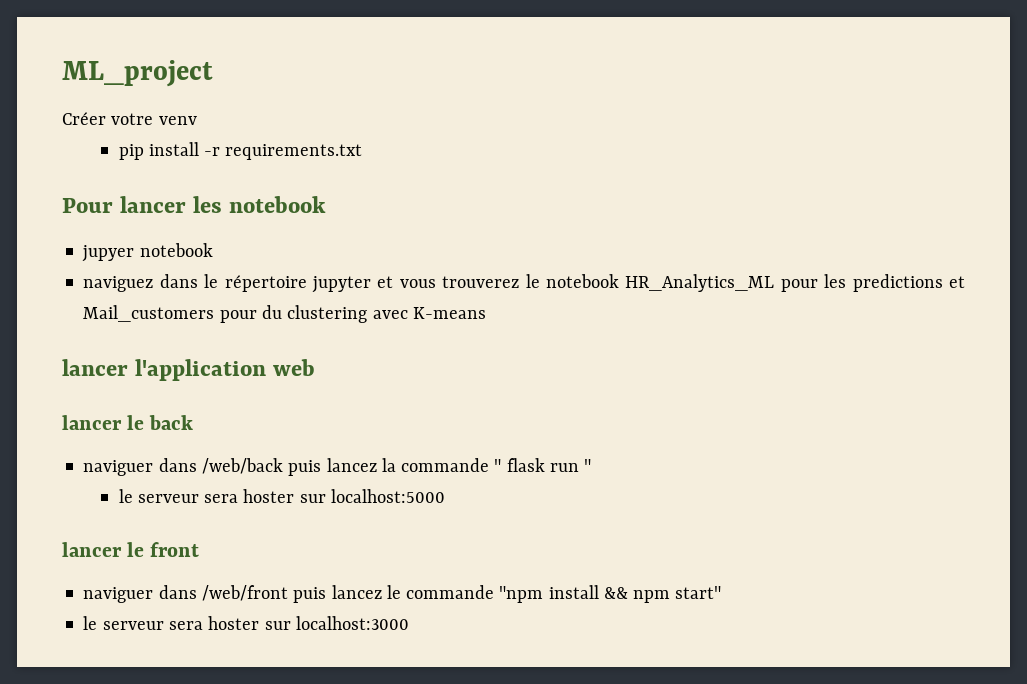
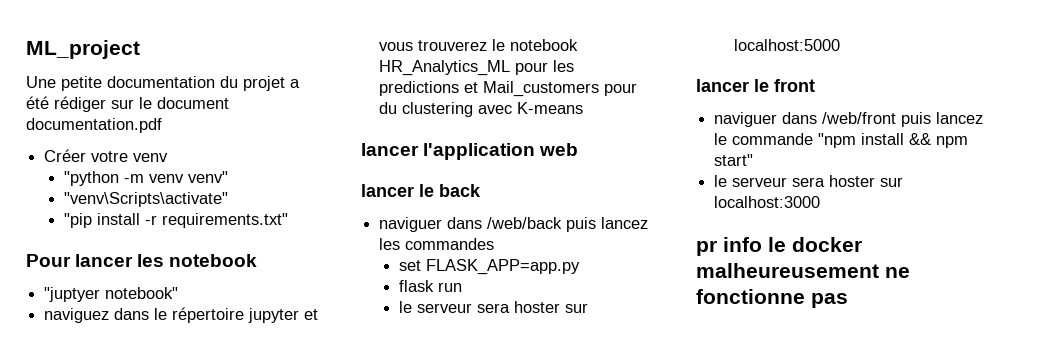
+ Une petite documentation du projet a été rédiger sur le document documentation.pdf
  Créer votre venv
- pip install -r requirements.txt
+ "python -m venv venv"
+ "venv\Scripts\activate"
+ "pip install -r requirements.txt"
- jupyer notebook
+ "juptyer notebook"
- naviguer dans /web/back puis lancez la commande " flask run "
+ naviguer dans /web/back puis lancez les commandes
+ set FLASK_APP=app.py
+ flask run
+ pr info le docker malheureusement ne fonctionne pas

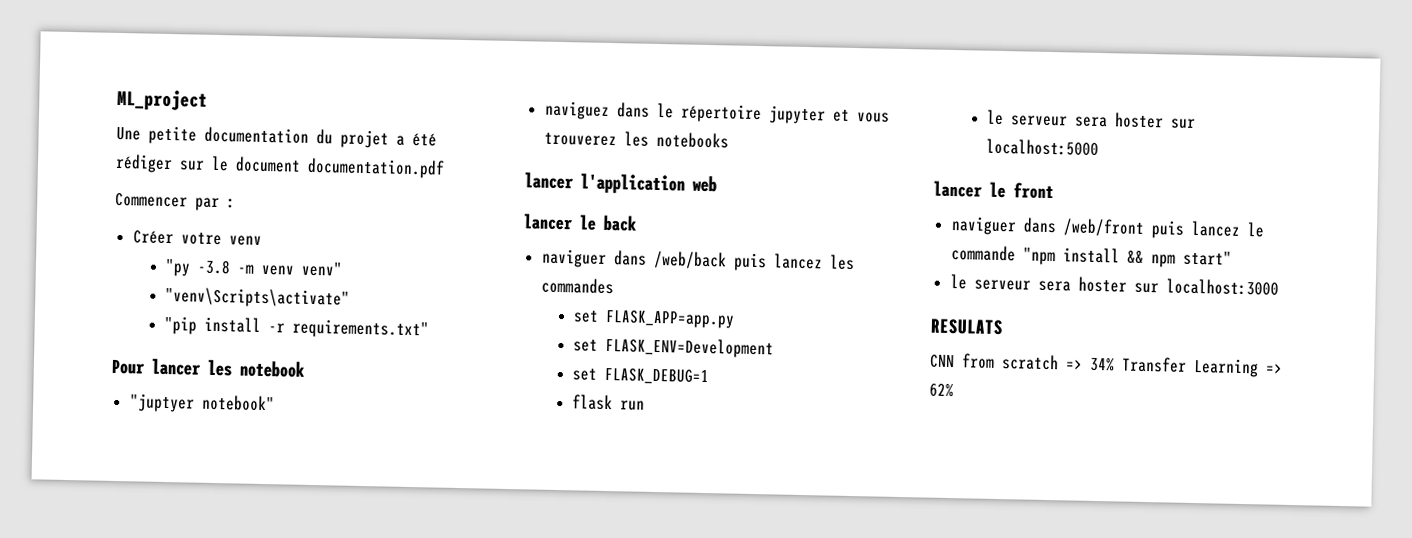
+ Commencer par :
- "python -m venv venv"
+ "py -3.8 -m venv venv"
- naviguez dans le répertoire jupyter et vous trouverez le notebook HR_Analytics_ML pour les predictions et Mail_customers pour du clustering avec K-means
+ naviguez dans le répertoire jupyter et vous trouverez les notebooks
+ set FLASK_ENV=Development
+ set FLASK_DEBUG=1
- pr info le docker malheureusement ne fonctionne pas
+ RESULATS
+ CNN from scratch => 34% Transfer Learning => 62%

